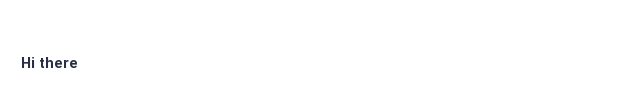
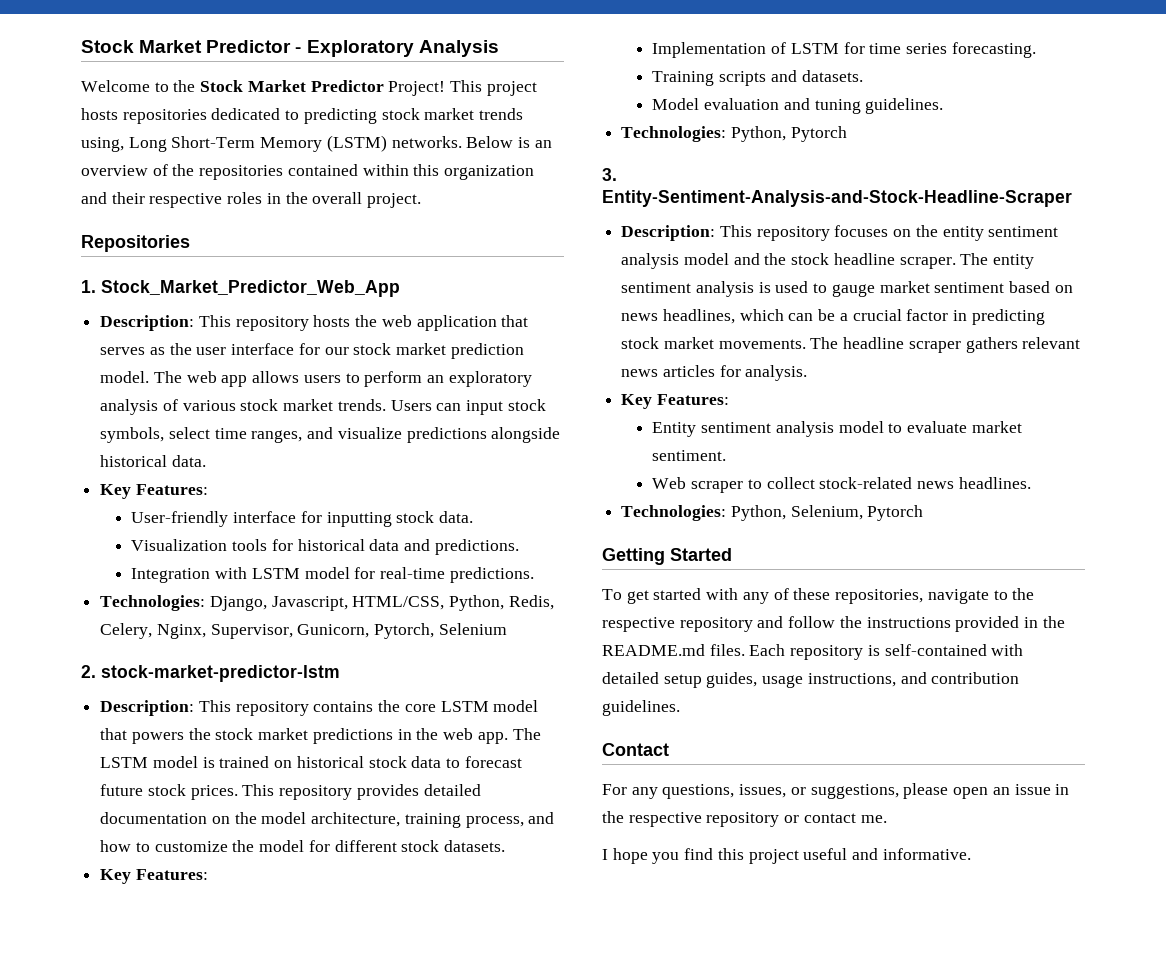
- Hi there
+ Stock Market Predictor - Exploratory Analysis
+ Welcome to the Stock Market Predictor Project! This project hosts repositories dedicated to predicting stock market trends using, Long Short-Term Memory (LSTM) networks. Below is an overview of the repositories contained within this organization and their respective roles in the overall project.
+ Repositories
+ 1. Stock_Market_Predictor_Web_App
+ Description: This repository hosts the web application that serves as the user interface for our stock market prediction model. The web app allows users to perform an exploratory analysis of various stock market trends. Users can input stock symbols, select time ranges, and visualize predictions alongside historical data.
+ Key Features:
+ User-friendly interface for inputting stock data.
+ Visualization tools for historical data and predictions.
+ Integration with LSTM model for real-time predictions.
+ Technologies: Django, Javascript, HTML/CSS, Python, Redis, Celery, Nginx, Supervisor, Gunicorn, Pytorch, Selenium
+ 2. stock-market-predictor-lstm
+ Description: This repository contains the core LSTM model that powers the stock market predictions in the web app. The LSTM model is trained on historical stock data to forecast future stock prices. This repository provides detailed documentation on the model architecture, training process, and how to customize the model for different stock datasets.
+ Key Features:
+ Implementation of LSTM for time series forecasting.
+ Training scripts and datasets.
+ Model evaluation and tuning guidelines.
+ Technologies: Python, Pytorch
+ 3. Entity-Sentiment-Analysis-and-Stock-Headline-Scraper
+ Description: This repository focuses on the entity sentiment analysis model and the stock headline scraper. The entity sentiment analysis is used to gauge market sentiment based on news headlines, which can be a crucial factor in predicting stock market movements. The headline scraper gathers relevant news articles for analysis.
+ Key Features:
+ Entity sentiment analysis model to evaluate market sentiment.
+ Web scraper to collect stock-related news headlines.
+ Technologies: Python, Selenium, Pytorch
+ Getting Started
+ To get started with any of these repositories, navigate to the respective repository and follow the instructions provided in the README.md files. Each repository is self-contained with detailed setup guides, usage instructions, and contribution guidelines.
+ Contact
+ For any questions, issues, or suggestions, please open an issue in the respective repository or contact me.
+ I hope you find this project useful and informative.

